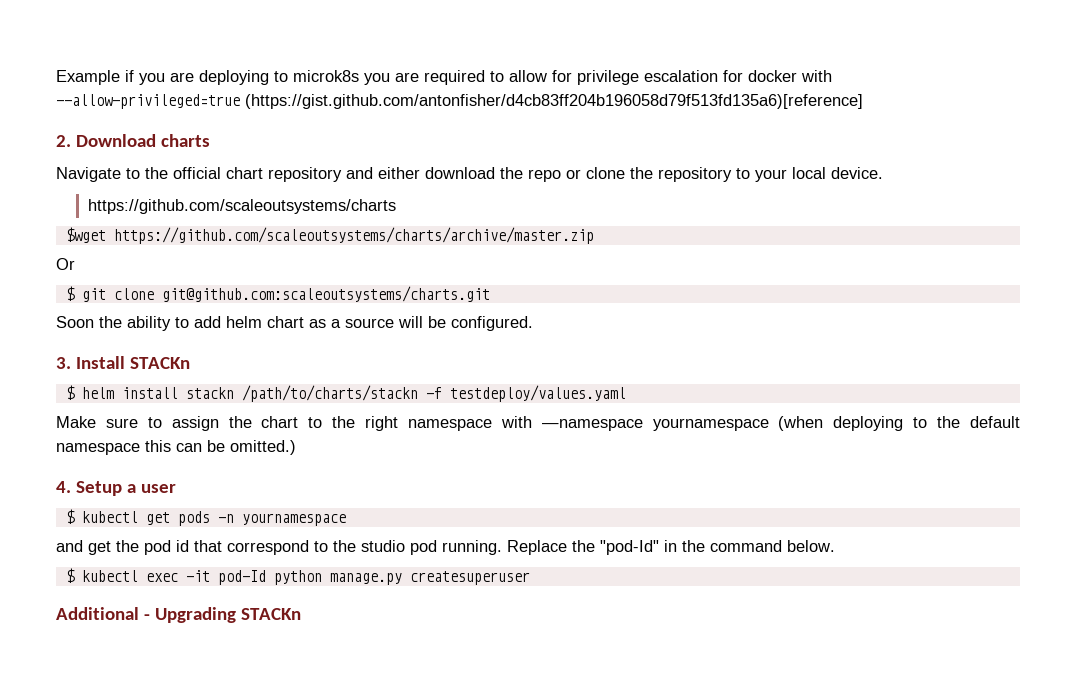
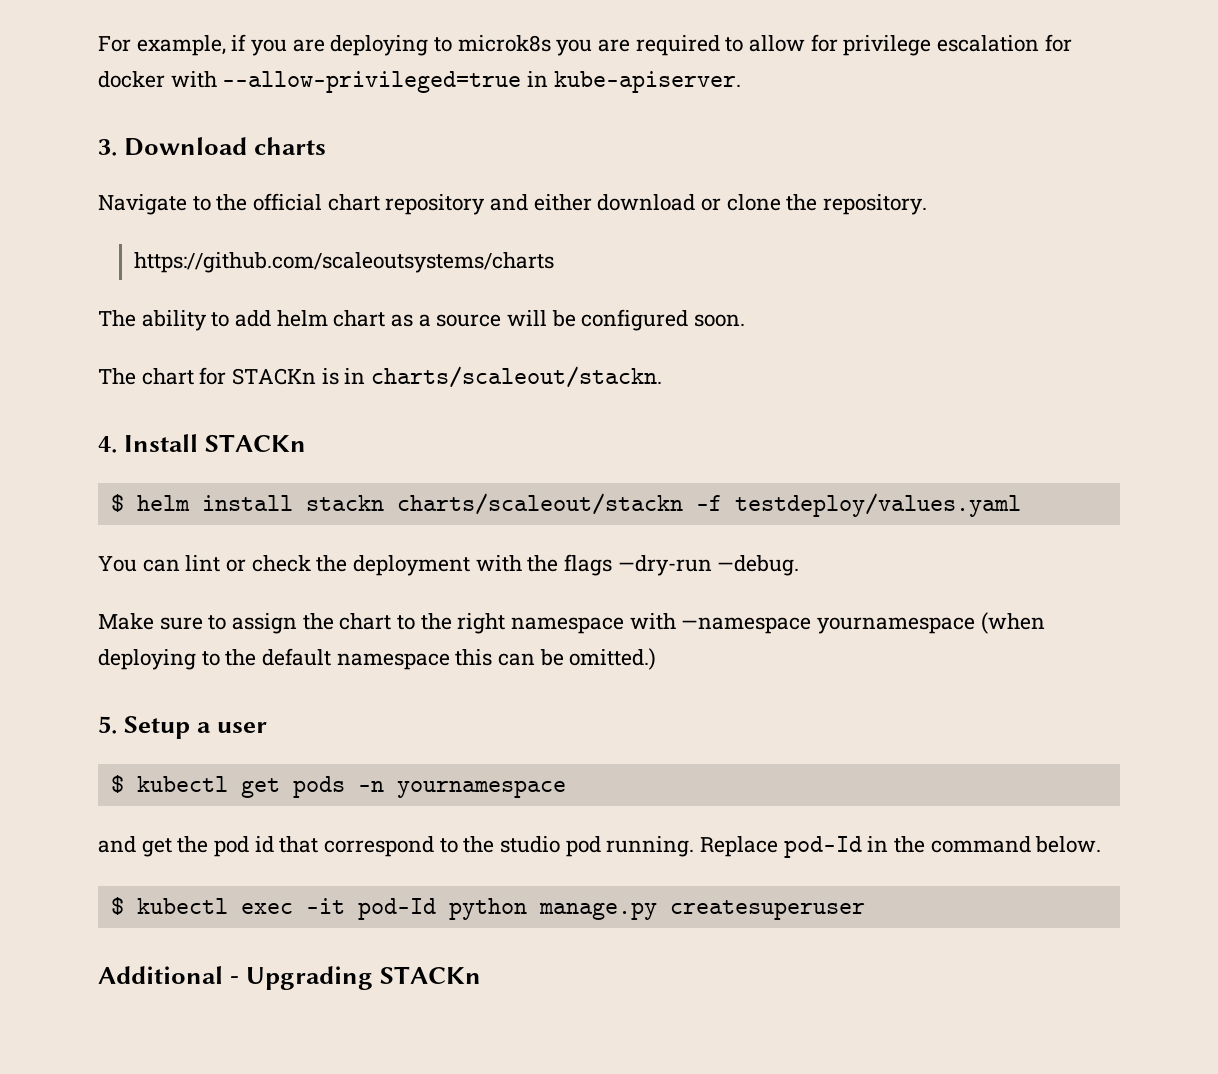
- Example if you are deploying to microk8s you are required to allow for privilege escalation for docker with --allow-privileged=true (https://gist.github.com/antonfisher/d4cb83ff204b196058d79f513fd135a6)[reference]
- 2. Download charts
+ For example, if you are deploying to microk8s you are required to allow for privilege escalation for docker with --allow-privileged=true in kube-apiserver.
+ 3. Download charts
- Navigate to the official chart repository and either download the repo or clone the repository to your local device.
+ Navigate to the official chart repository and either download or clone the repository.
  https://github.com/scaleoutsystems/charts
- $wget https://github.com/scaleoutsystems/charts/archive/master.zip
- Or
- $ git clone git@github.com:scaleoutsystems/charts.git
- Soon the ability to add helm chart as a source will be configured.
- 3. Install STACKn
+ The ability to add helm chart as a source will be configured soon.
+ The chart for STACKn is in charts/scaleout/stackn.
+ 4. Install STACKn
- $ helm install stackn /path/to/charts/stackn -f testdeploy/values.yaml
+ $ helm install stackn charts/scaleout/stackn -f testdeploy/values.yaml
+ You can lint or check the deployment with the flags —dry-run —debug.
- 4. Setup a user
+ 5. Setup a user
- Replace the "pod-Id" in the command below.
+ Replace pod-Id in the command below.

